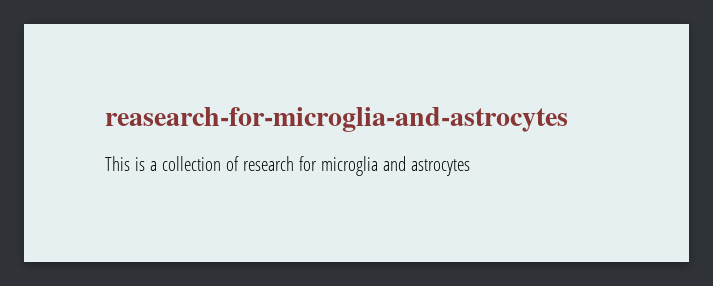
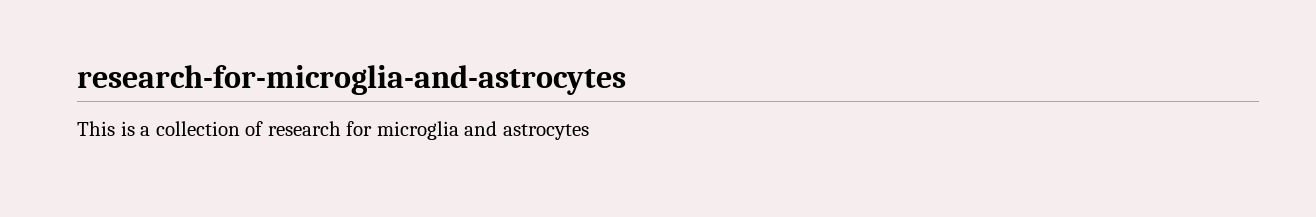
- reasearch-for-microglia-and-astrocytes
+ research-for-microglia-and-astrocytes

